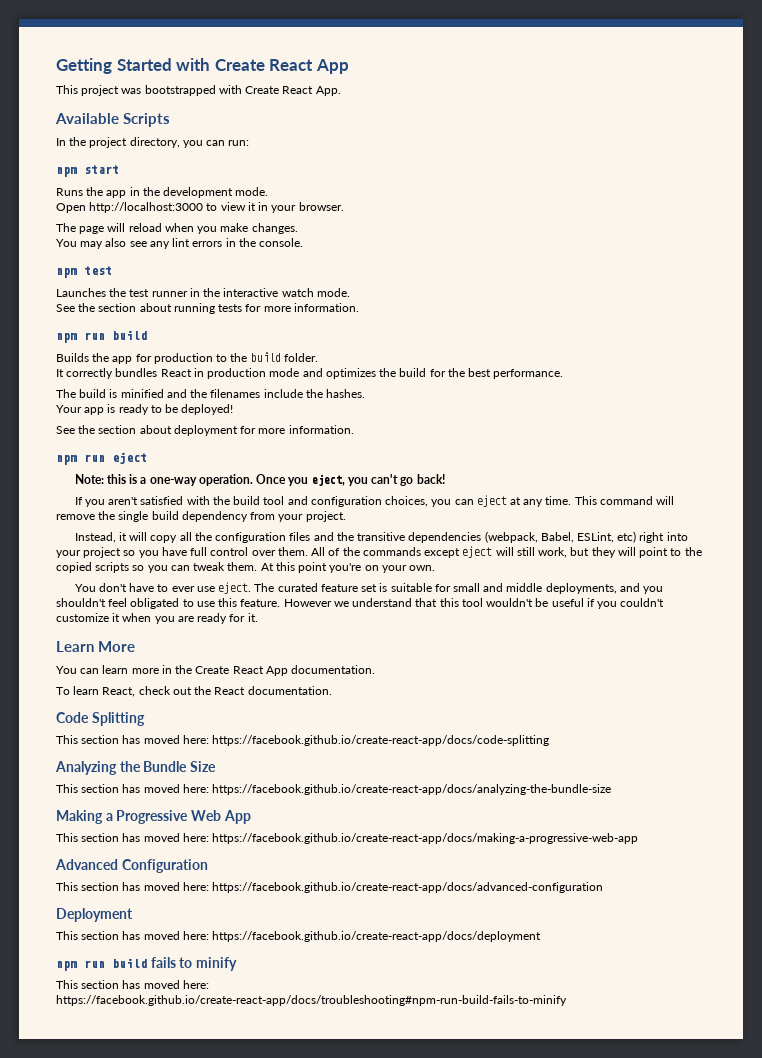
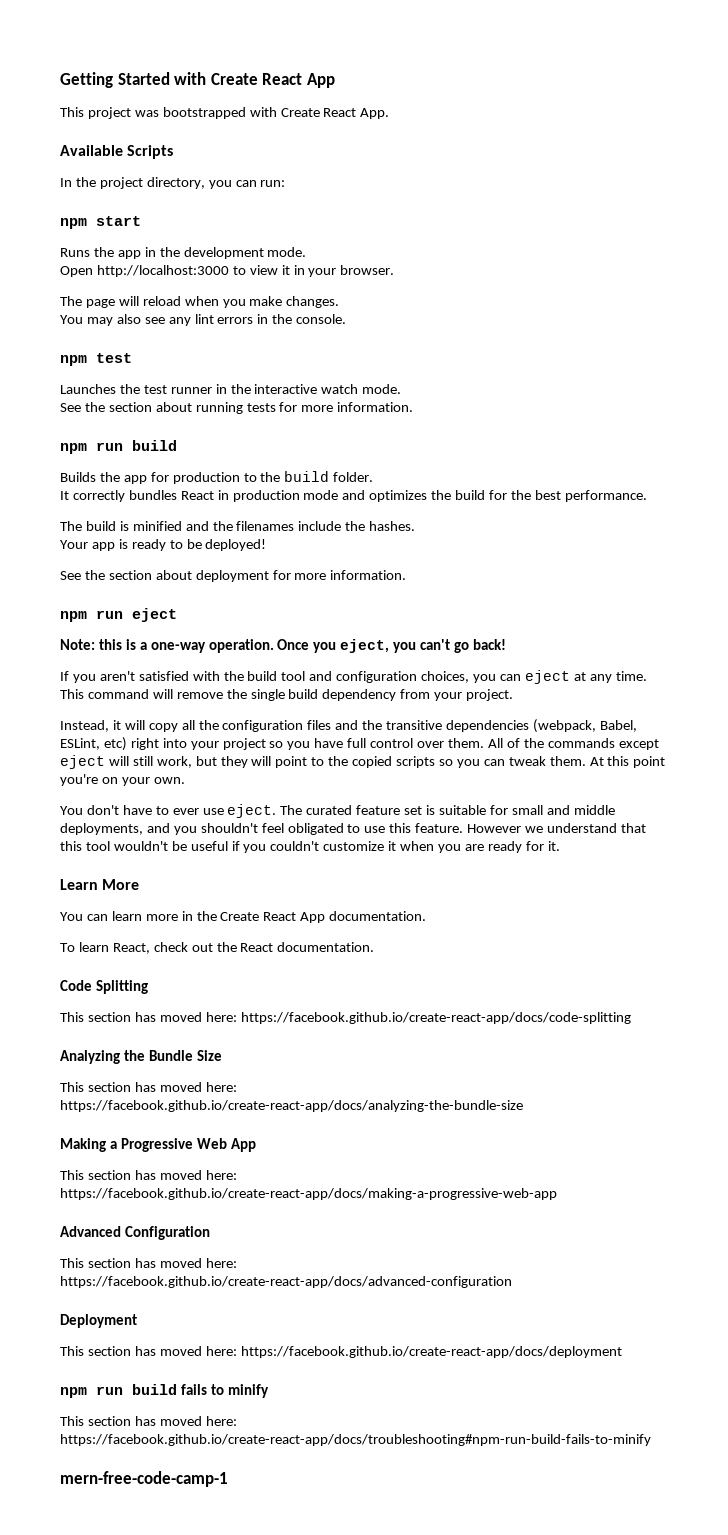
+ mern-free-code-camp-1

